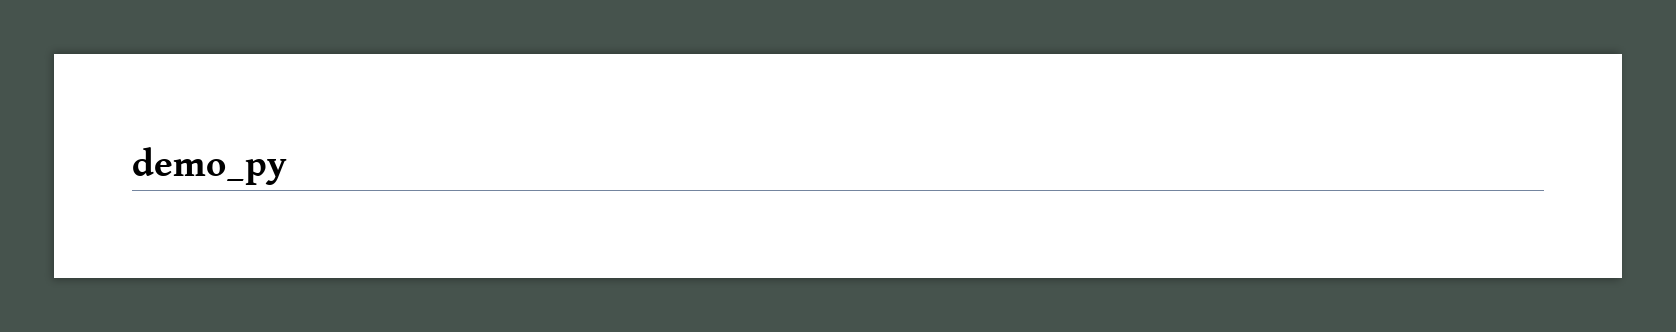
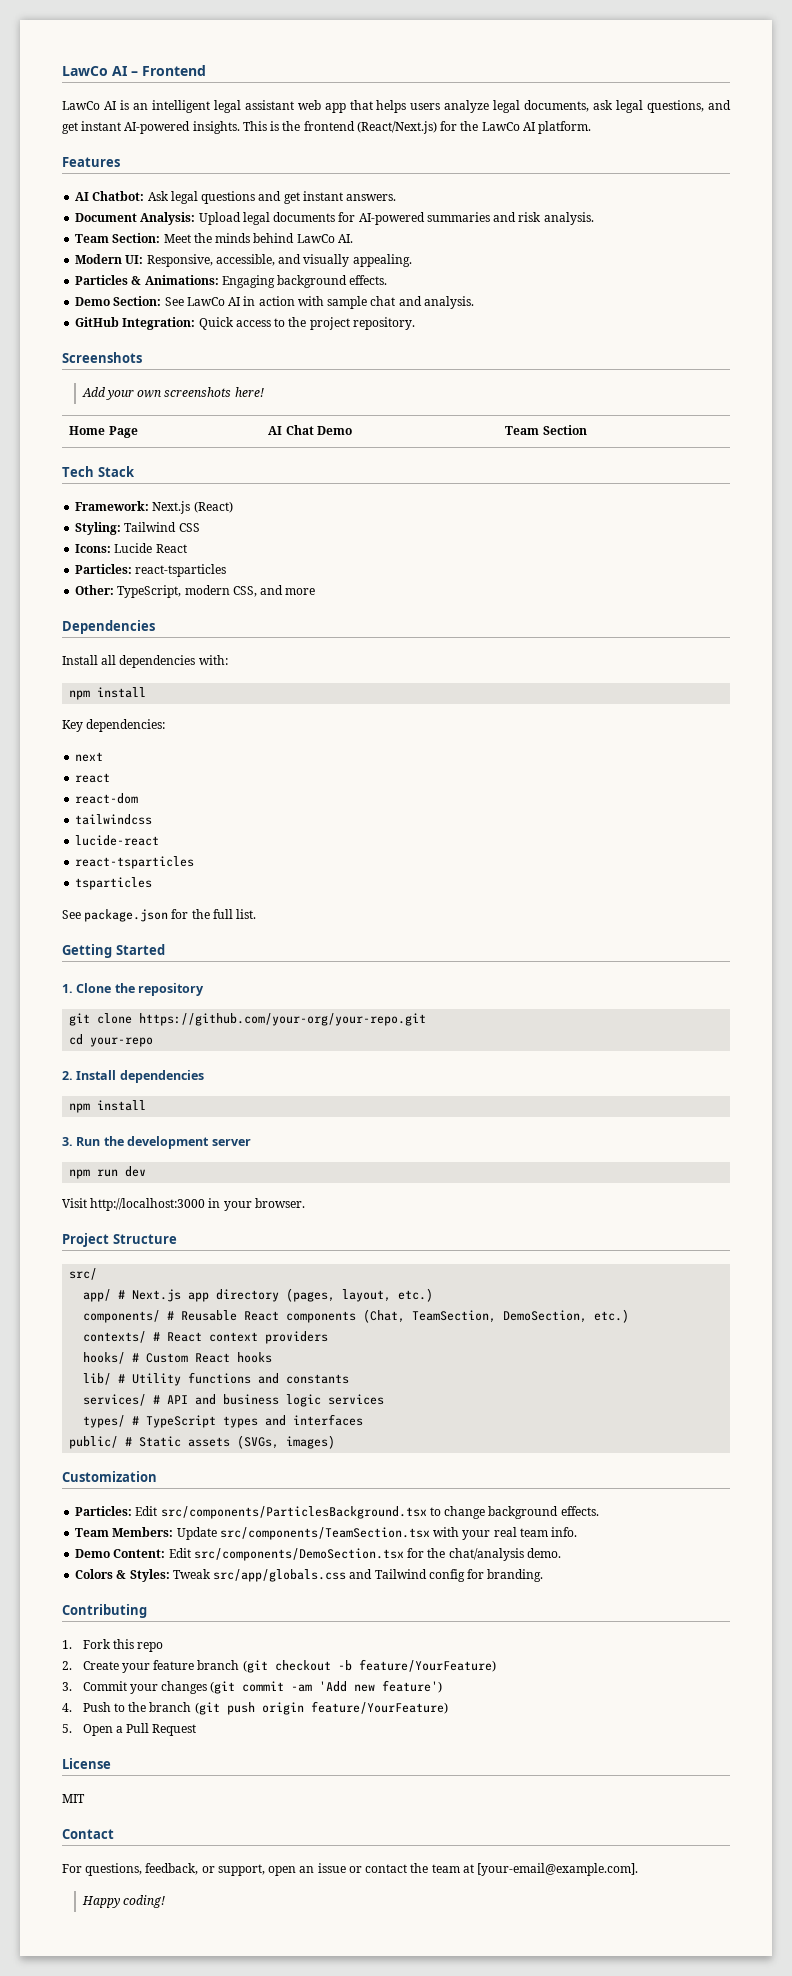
- demo_py
+ LawCo AI – Frontend
+ LawCo AI is an intelligent legal assistant web app that helps users analyze legal documents, ask legal questions, and get instant AI-powered insights. This is the frontend (React/Next.js) for the LawCo AI platform.
+ Features
+ AI Chatbot: Ask legal questions and get instant answers.
+ Document Analysis: Upload legal documents for AI-powered summaries and risk analysis.
+ Team Section: Meet the minds behind LawCo AI.
+ Modern UI: Responsive, accessible, and visually appealing.
+ Particles & Animations: Engaging background effects.
+ Demo Section: See LawCo AI in action with sample chat and analysis.
+ GitHub Integration: Quick access to the project repository.
+ Screenshots
+ Add your own screenshots here!
+ Home Page | AI Chat Demo | Team Section
+ Tech Stack
+ Framework: Next.js (React)
+ Styling: Tailwind CSS
+ Icons: Lucide React
+ Particles: react-tsparticles
+ Other: TypeScript, modern CSS, and more
+ Dependencies
+ Install all dependencies with:
+ npm install
+ Key dependencies:
+ next
+ react
+ react-dom
+ tailwindcss
+ lucide-react
+ react-tsparticles
+ tsparticles
+ See package.json for the full list.
+ Getting Started
+ 1. Clone the repository
+ git clone https://github.com/your-org/your-repo.git
+ cd your-repo
+ 2. Install dependencies
+ npm install
+ 3. Run the development server
+ npm run dev
+ Visit http://localhost:3000 in your browser.
+ Project Structure
+ src/
+ app/ # Next.js app directory (pages, layout, etc.)
+ components/ # Reusable React components (Chat, TeamSection, DemoSection, etc.)
+ contexts/ # React context providers
+ hooks/ # Custom React hooks
+ lib/ # Utility functions and constants
+ services/ # API and business logic services
+ types/ # TypeScript types and interfaces
+ public/ # Static assets (SVGs, images)
+ Customization
+ Particles: Edit src/components/ParticlesBackground.tsx to change background effects.
+ Team Members: Update src/components/TeamSection.tsx with your real team info.
+ Demo Content: Edit src/components/DemoSection.tsx for the chat/analysis demo.
+ Colors & Styles: Tweak src/app/globals.css and Tailwind config for branding.
+ Contributing
+ 1. Fork this repo
+ 2. Create your feature branch (git checkout -b feature/YourFeature)
+ 3. Commit your changes (git commit -am 'Add new feature')
+ 4. Push to the branch (git push origin feature/YourFeature)
+ 5. Open a Pull Request
+ License
+ MIT
+ Contact
+ For questions, feedback, or support, open an issue or contact the team at [your-email@example.com].
+ Happy coding!

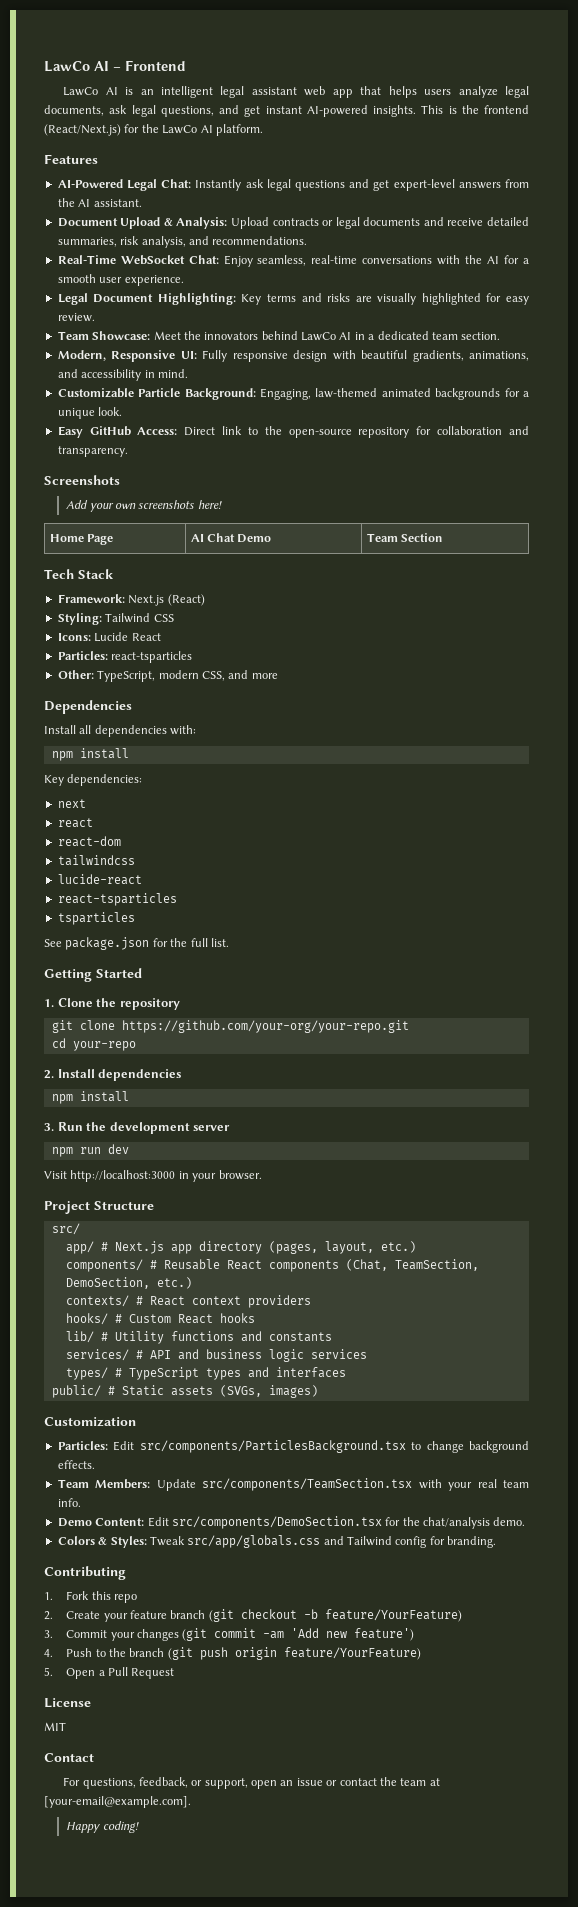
- AI Chatbot: Ask legal questions and get instant answers.
- Document Analysis: Upload legal documents for AI-powered summaries and risk analysis.
- Team Section: Meet the minds behind LawCo AI.
- Modern UI: Responsive, accessible, and visually appealing.
- Particles & Animations: Engaging background effects.
- Demo Section: See LawCo AI in action with sample chat and analysis.
- GitHub Integration: Quick access to the project repository.
+ AI-Powered Legal Chat: Instantly ask legal questions and get expert-level answers from the AI assistant.
+ Document Upload & Analysis: Upload contracts or legal documents and receive detailed summaries, risk analysis, and recommendations.
+ Real-Time WebSocket Chat: Enjoy seamless, real-time conversations with the AI for a smooth user experience.
+ Legal Document Highlighting: Key terms and risks are visually highlighted for easy review.
+ Team Showcase: Meet the innovators behind LawCo AI in a dedicated team section.
+ Modern, Responsive UI: Fully responsive design with beautiful gradients, animations, and accessibility in mind.
+ Customizable Particle Background: Engaging, law-themed animated backgrounds for a unique look.
+ Easy GitHub Access: Direct link to the open-source repository for collaboration and transparency.

